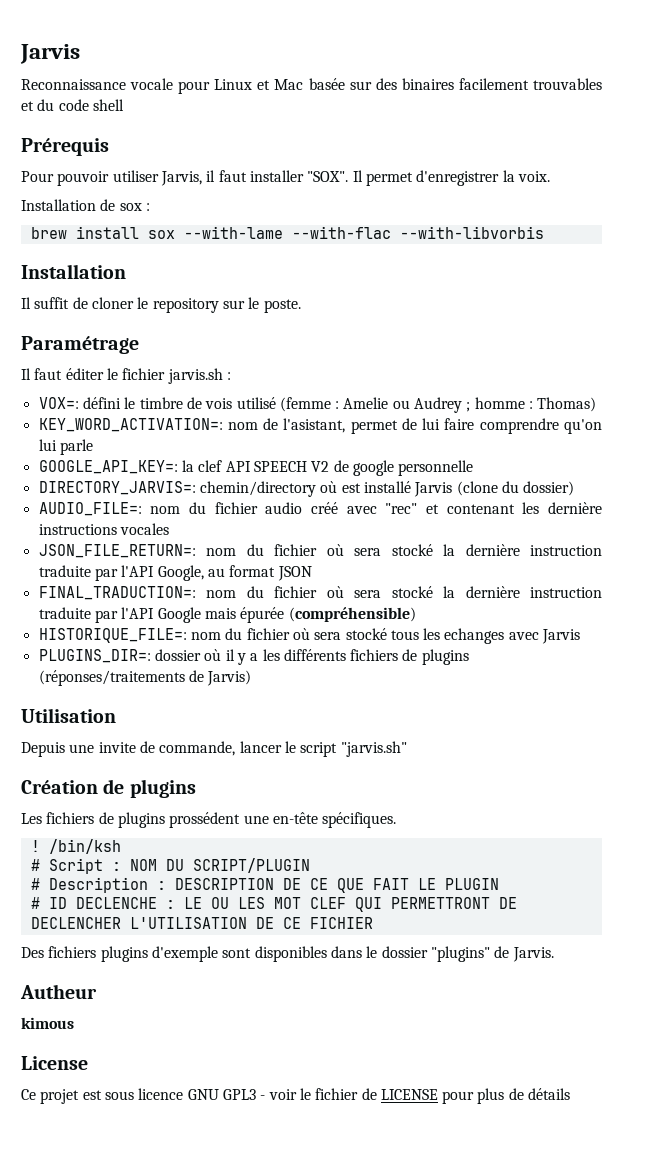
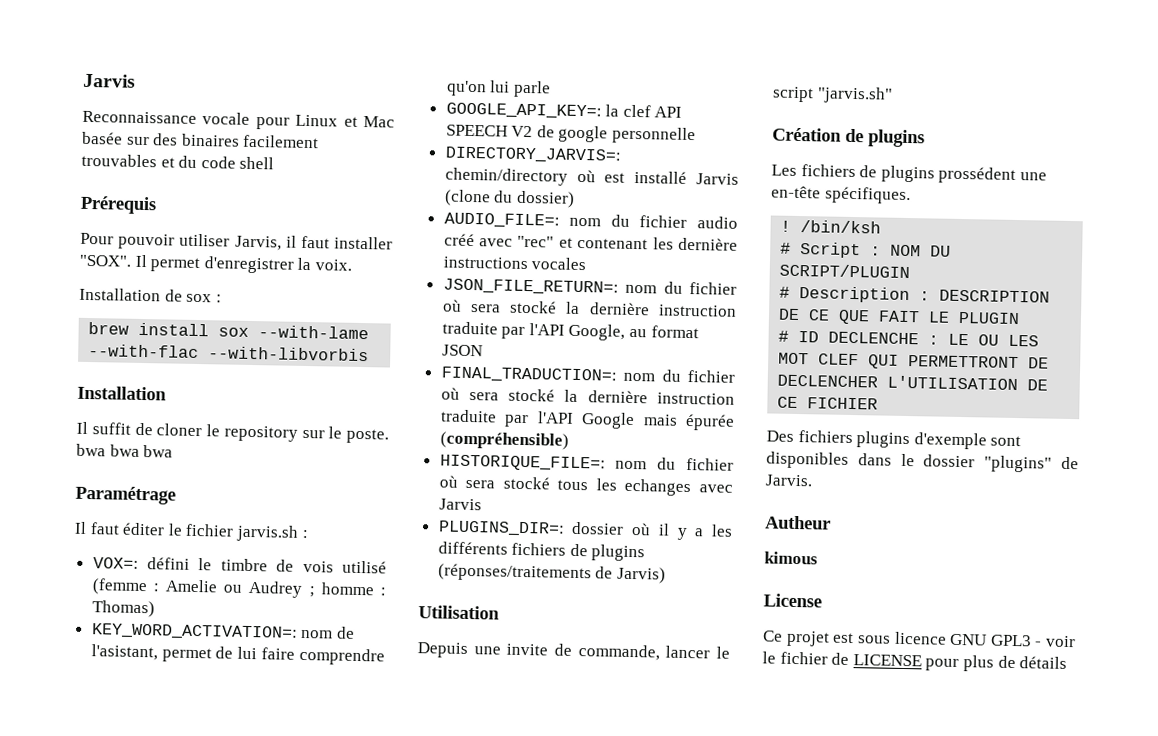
- Il suffit de cloner le repository sur le poste.
+ Il suffit de cloner le repository sur le poste. bwa bwa bwa

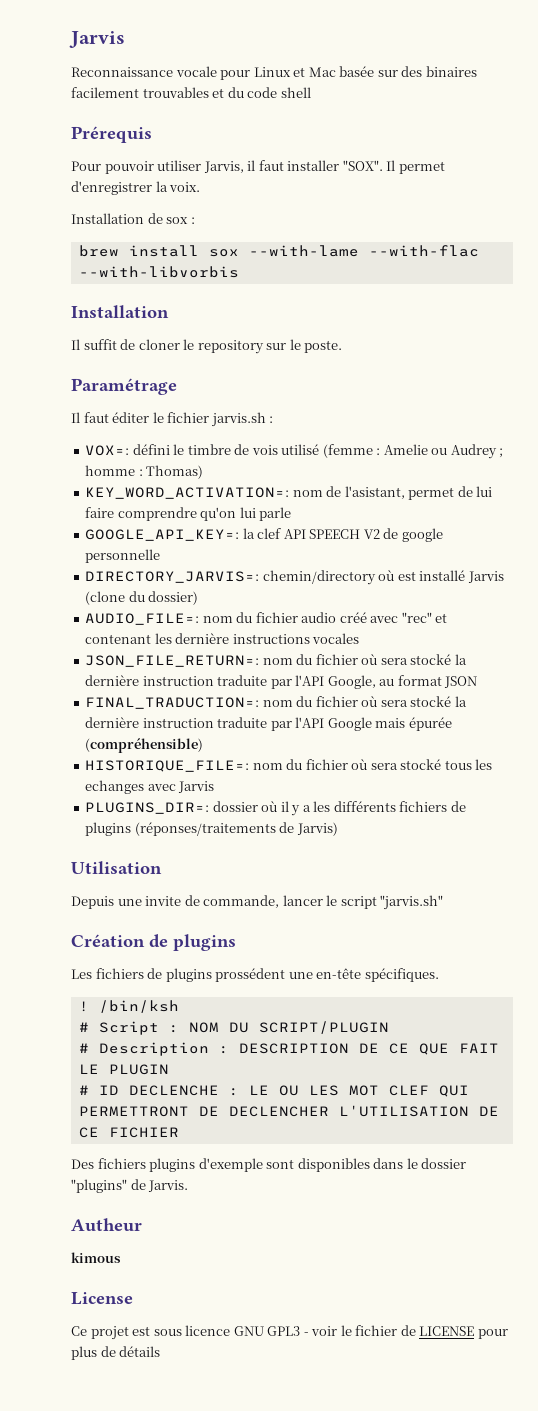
- Il suffit de cloner le repository sur le poste. bwa bwa bwa
+ Il suffit de cloner le repository sur le poste.

